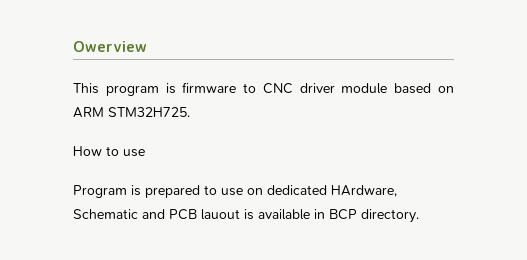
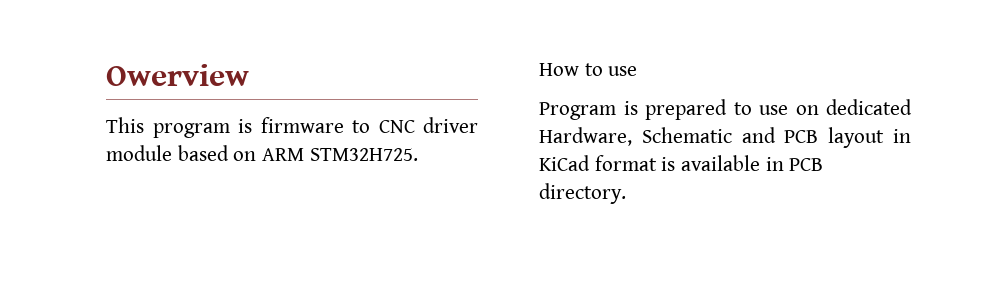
- Program is prepared to use on dedicated HArdware, Schematic and PCB lauout is available in BCP directory.
+ Program is prepared to use on dedicated Hardware, Schematic and PCB layout in KiCad format is available in PCB directory.

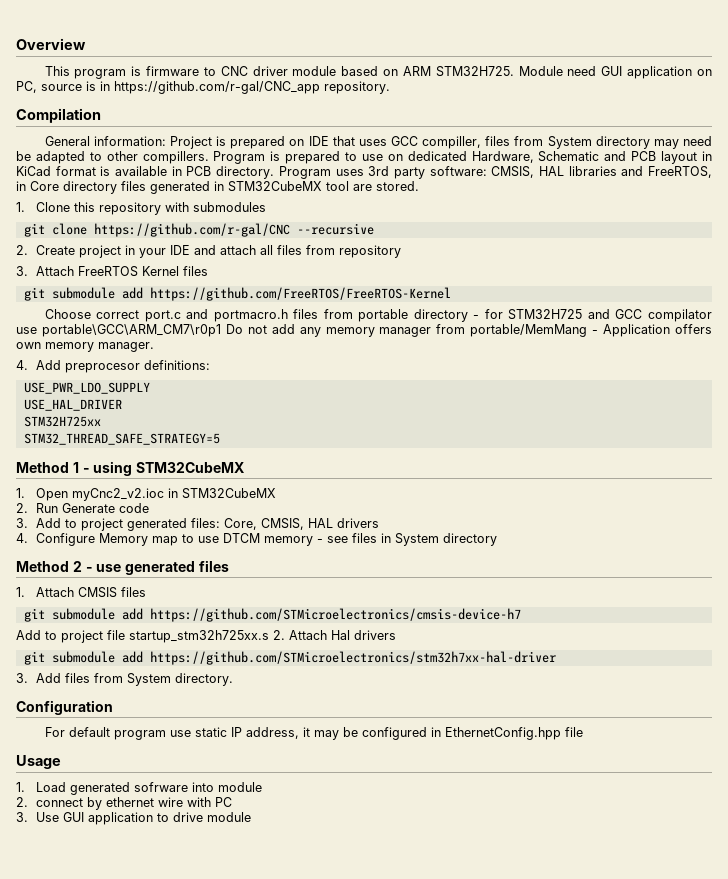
- Owerview
+ Overview
- This program is firmware to CNC driver module based on ARM STM32H725.
- How to use
- Program is prepared to use on dedicated Hardware, Schematic and PCB layout in KiCad format is available in PCB directory.
+ This program is firmware to CNC driver module based on ARM STM32H725. Module need GUI application on PC, source is in https://github.com/r-gal/CNC_app repository.
+ Compilation
+ General information: Project is prepared on IDE that uses GCC compiller, files from System directory may need be adapted to other compillers. Program is prepared to use on dedicated Hardware, Schematic and PCB layout in KiCad format is available in PCB directory.
+ Program uses 3rd party software: CMSIS, HAL libraries and FreeRTOS, in Core directory files generated in STM32CubeMX tool are stored.
+ 1. Clone this repository with submodules
+ git clone https://github.com/r-gal/CNC --recursive
+ 2. Create project in your IDE and attach all files from repository
+ 3. Attach FreeRTOS Kernel files
+ git submodule add https://github.com/FreeRTOS/FreeRTOS-Kernel
+ Choose correct port.c and portmacro.h files from portable directory - for STM32H725 and GCC compilator use portable\GCC\ARM_CM7\r0p1 Do not add any memory manager from portable/MemMang - Application offers own memory manager.
+ 4. Add preprocesor definitions:
+ USE_PWR_LDO_SUPPLY
+ USE_HAL_DRIVER
+ STM32H725xx
+ STM32_THREAD_SAFE_STRATEGY=5
+ Method 1 - using STM32CubeMX
+ 1. Open myCnc2_v2.ioc in STM32CubeMX
+ 2. Run Generate code
+ 3. Add to project generated files: Core, CMSIS, HAL drivers
+ 4. Configure Memory map to use DTCM memory - see files in System directory
+ Method 2 - use generated files
+ 1. Attach CMSIS files
+ git submodule add https://github.com/STMicroelectronics/cmsis-device-h7
+ Add to project file startup_stm32h725xx.s 2. Attach Hal drivers
+ git submodule add https://github.com/STMicroelectronics/stm32h7xx-hal-driver
+ 3. Add files from System directory.
+ Configuration
+ For default program use static IP address, it may be configured in EthernetConfig.hpp file
+ Usage
+ 1. Load generated sofrware into module
+ 2. connect by ethernet wire with PC
+ 3. Use GUI application to drive module

